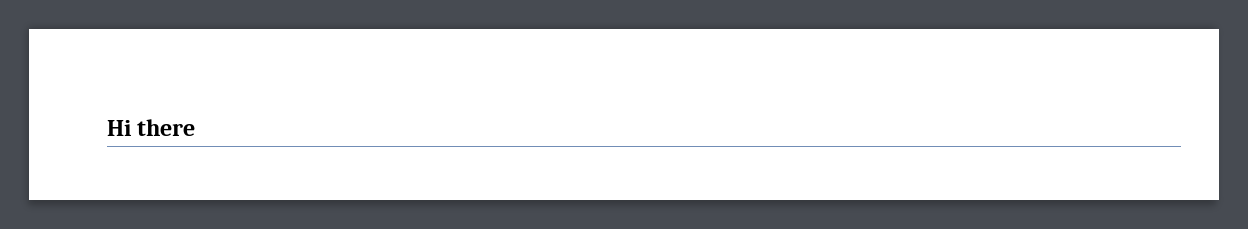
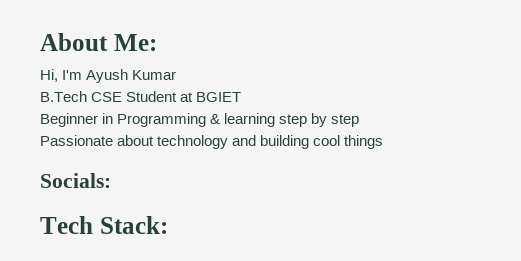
- Hi there
+ About Me:
+ Hi, I'm Ayush Kumar
+ B.Tech CSE Student at BGIET
+ Beginner in Programming & learning step by step
+ Passionate about technology and building cool things
+ Socials:
+ Tech Stack:

